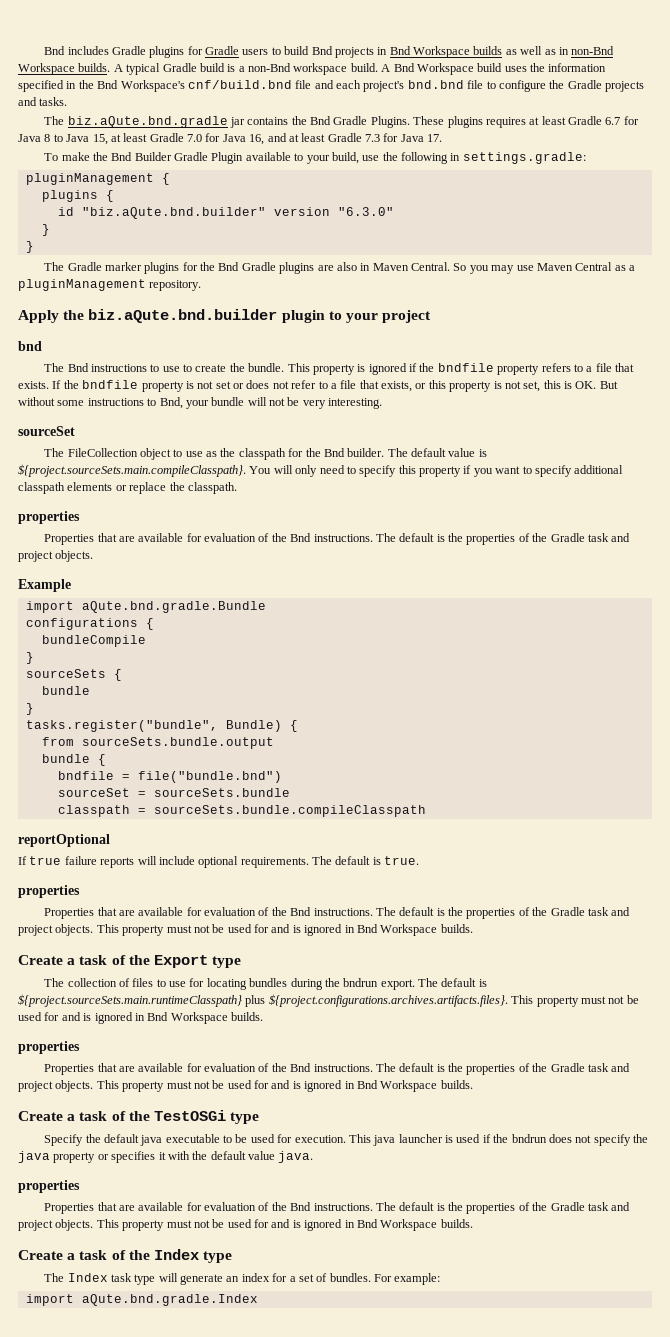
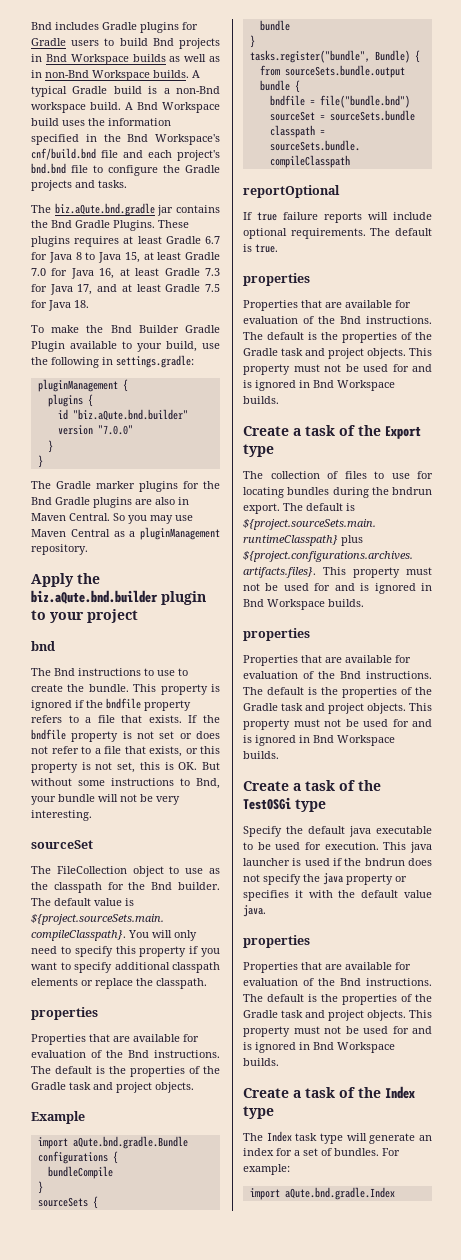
- These plugins requires at least Gradle 6.7 for Java 8 to Java 15, at least Gradle 7.0 for Java 16, and at least Gradle 7.3 for Java 17.
+ These plugins requires at least Gradle 6.7 for Java 8 to Java 15, at least Gradle 7.0 for Java 16, at least Gradle 7.3 for Java 17, and at least Gradle 7.5 for Java 18.
- id "biz.aQute.bnd.builder" version "6.3.0"
+ id "biz.aQute.bnd.builder" version "7.0.0"

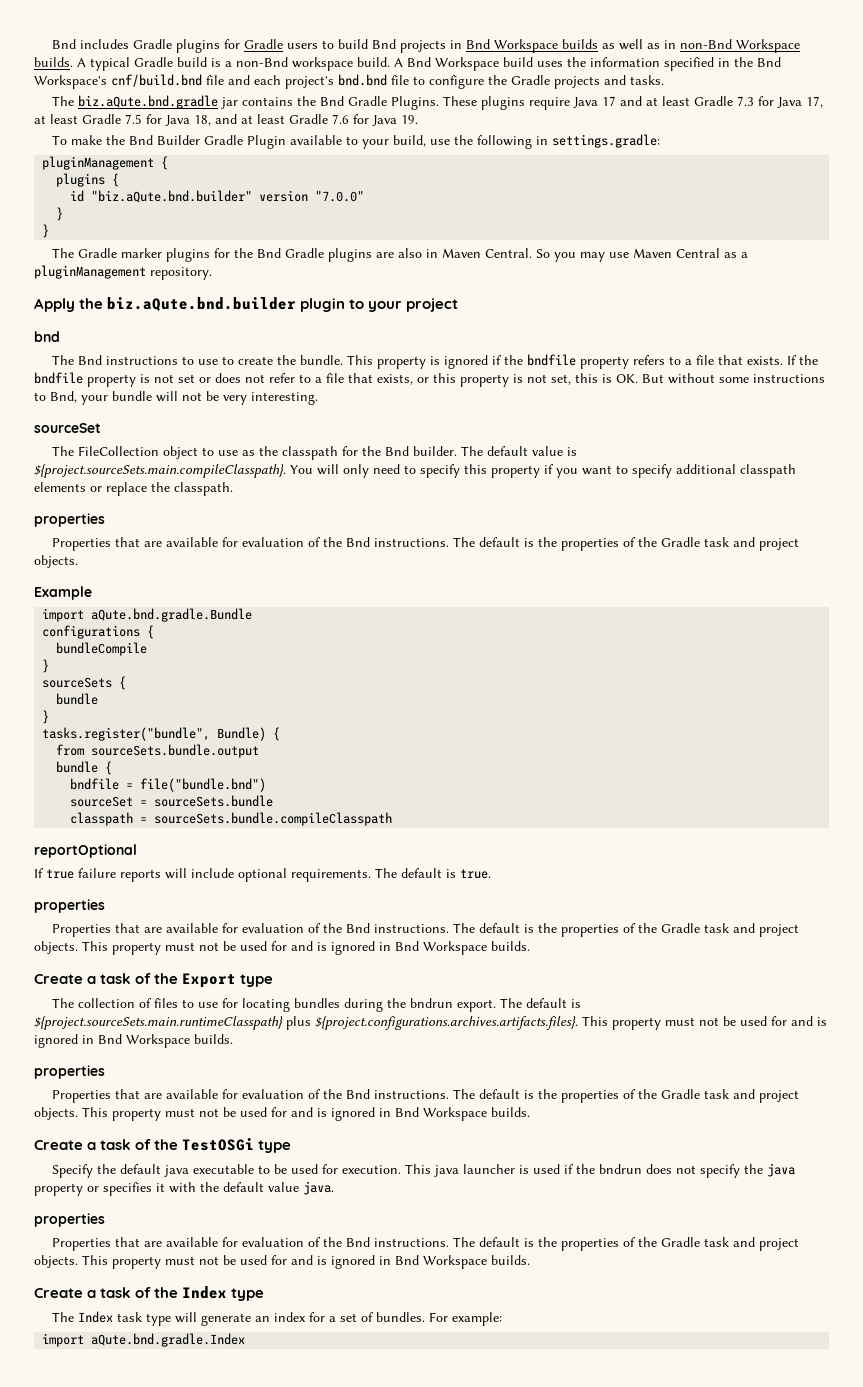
- These plugins requires at least Gradle 6.7 for Java 8 to Java 15, at least Gradle 7.0 for Java 16, at least Gradle 7.3 for Java 17, and at least Gradle 7.5 for Java 18.
+ These plugins require Java 17 and at least Gradle 7.3 for Java 17, at least Gradle 7.5 for Java 18, and at least Gradle 7.6 for Java 19.

